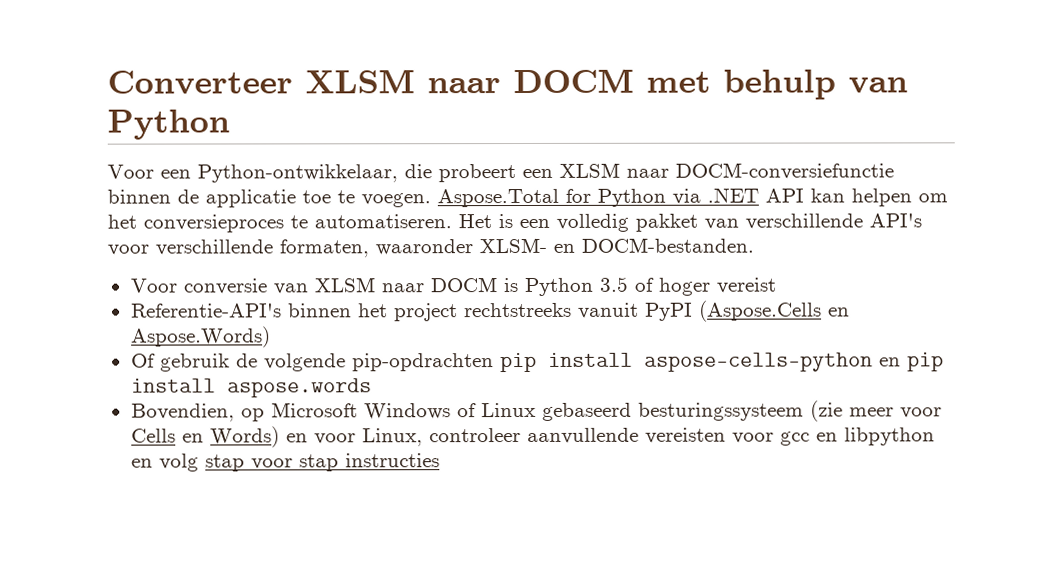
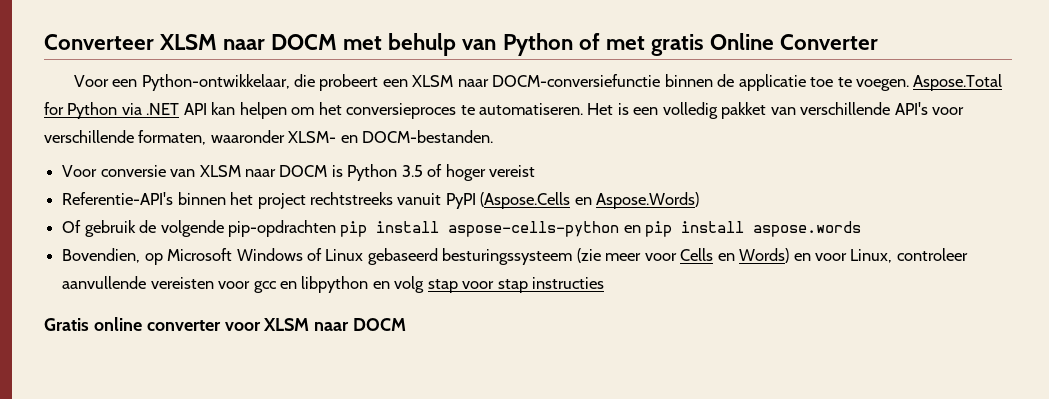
- Converteer XLSM naar DOCM met behulp van Python
+ Converteer XLSM naar DOCM met behulp van Python of met gratis Online Converter
+ Gratis online converter voor XLSM naar DOCM

